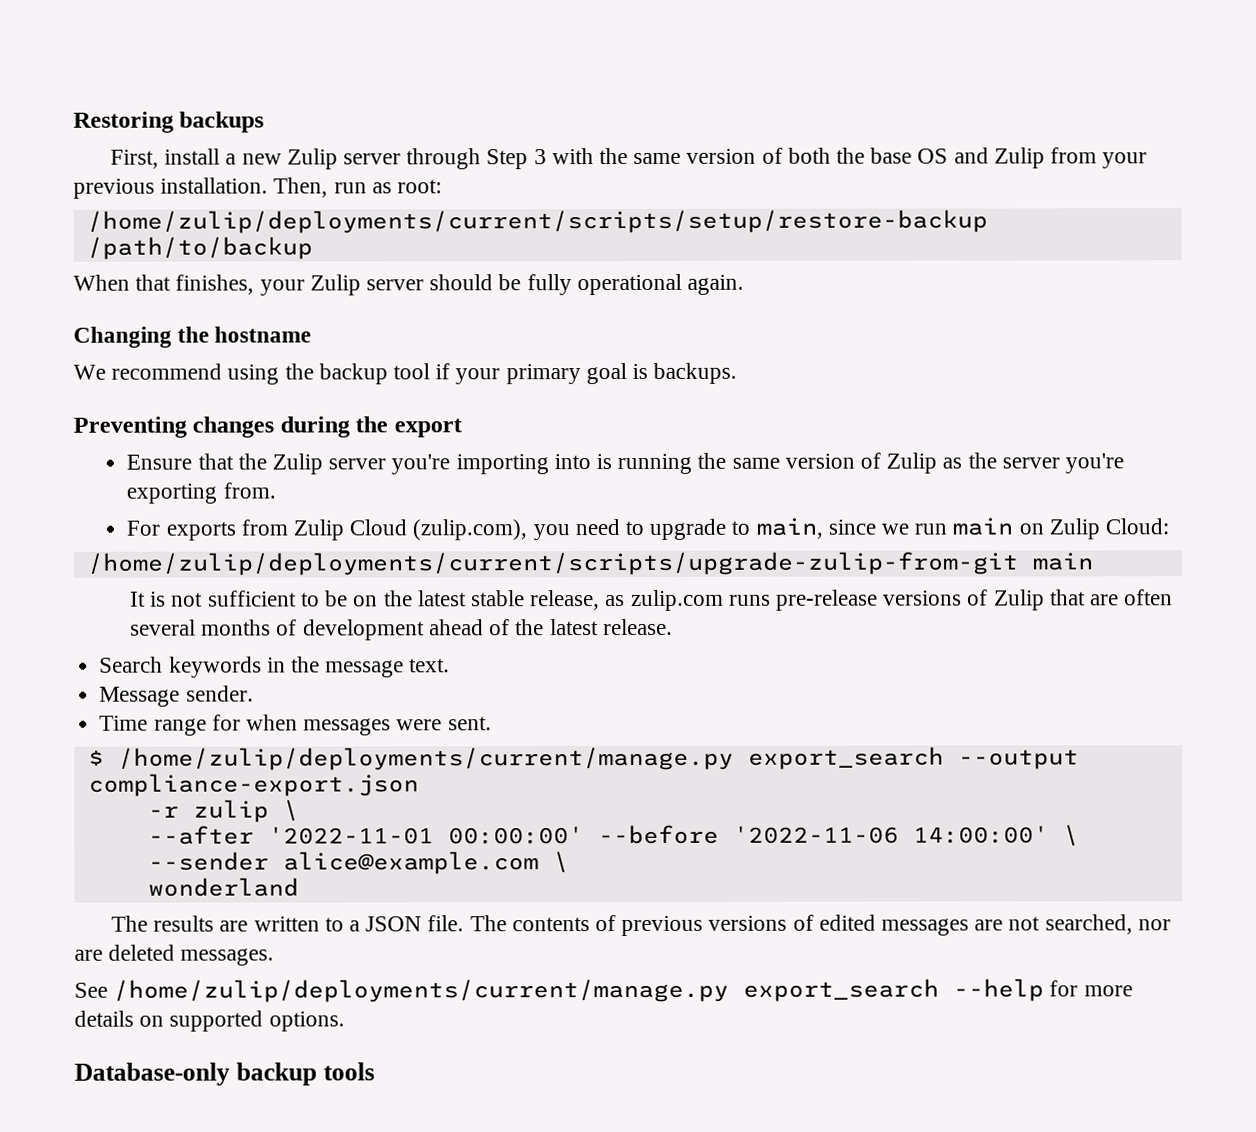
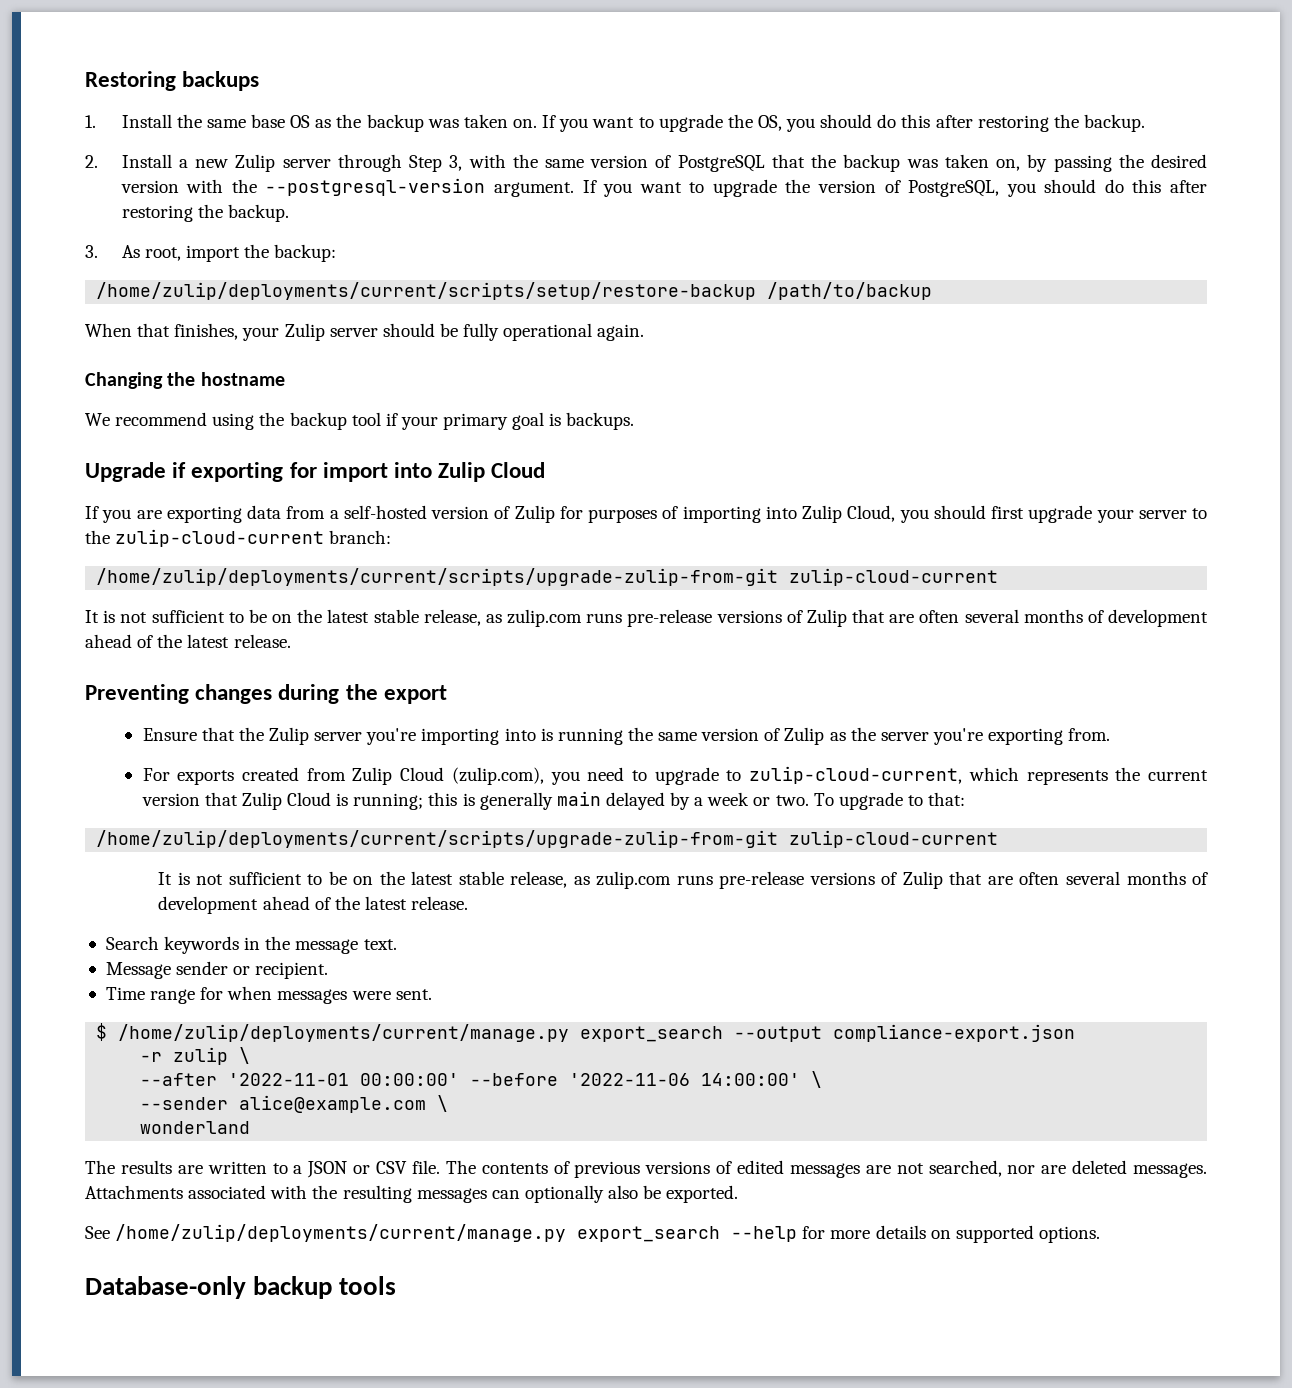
- First, install a new Zulip server through Step 3 with the same version of both the base OS and Zulip from your previous installation. Then, run as root:
+ 1. Install the same base OS as the backup was taken on. If you want to upgrade the OS, you should do this after restoring the backup.
+ 2. Install a new Zulip server through Step 3, with the same version of PostgreSQL that the backup was taken on, by passing the desired version with the --postgresql-version argument. If you want to upgrade the version of PostgreSQL, you should do this after restoring the backup.
+ 3. As root, import the backup:
+ Upgrade if exporting for import into Zulip Cloud
+ If you are exporting data from a self-hosted version of Zulip for purposes of importing into Zulip Cloud, you should first upgrade your server to the zulip-cloud-current branch:
+ /home/zulip/deployments/current/scripts/upgrade-zulip-from-git zulip-cloud-current
+ It is not sufficient to be on the latest stable release, as zulip.com runs pre-release versions of Zulip that are often several months of development ahead of the latest release.
- For exports from Zulip Cloud (zulip.com), you need to upgrade to main, since we run main on Zulip Cloud:
- /home/zulip/deployments/current/scripts/upgrade-zulip-from-git main
+ For exports created from Zulip Cloud (zulip.com), you need to upgrade to zulip-cloud-current, which represents the current version that Zulip Cloud is running; this is generally main delayed by a week or two. To upgrade to that:
+ /home/zulip/deployments/current/scripts/upgrade-zulip-from-git zulip-cloud-current
- Message sender.
+ Message sender or recipient.
- The results are written to a JSON file.
+ The results are written to a JSON or CSV file.
+ Attachments associated with the resulting messages can optionally also be exported.

